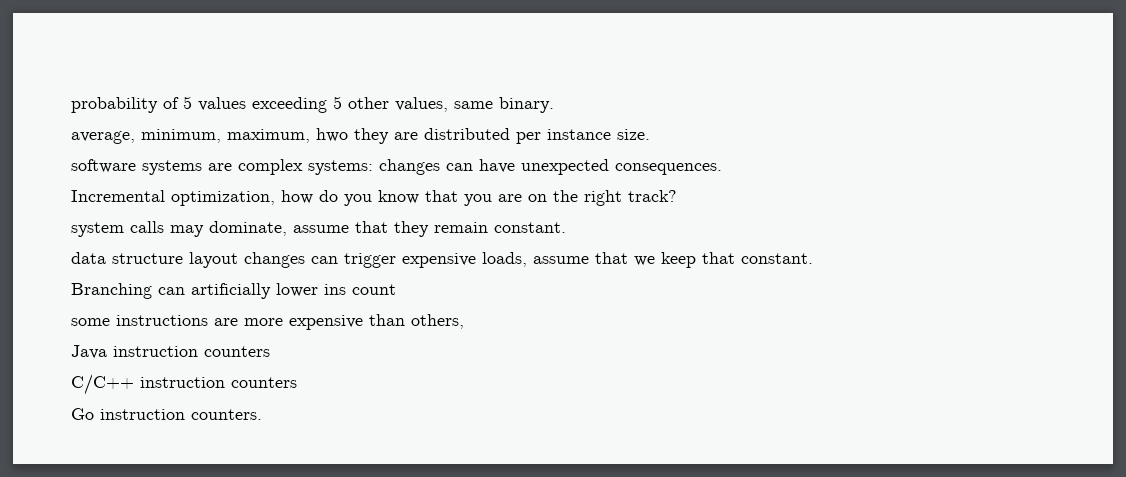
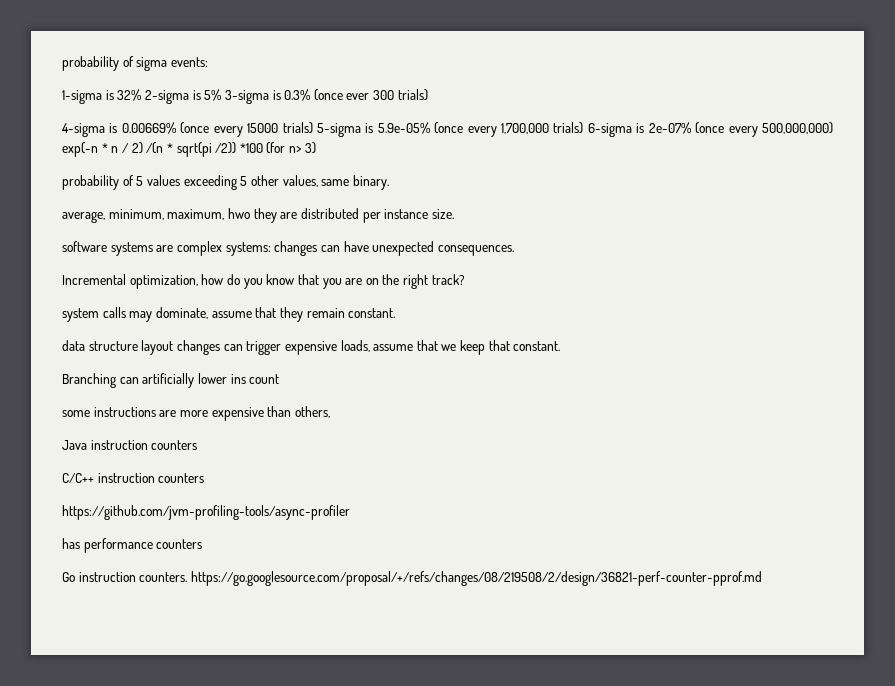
+ probability of sigma events:
+ 1-sigma is 32% 2-sigma is 5% 3-sigma is 0.3% (once ever 300 trials)
+ 4-sigma is 0.00669% (once every 15000 trials) 5-sigma is 5.9e-05% (once every 1,700,000 trials) 6-sigma is 2e-07% (once every 500,000,000) exp(-n * n / 2) /(n * sqrt(pi /2)) *100 (for n> 3)
+ https://github.com/jvm-profiling-tools/async-profiler
+ has performance counters
- Go instruction counters.
+ Go instruction counters. https://go.googlesource.com/proposal/+/refs/changes/08/219508/2/design/36821-perf-counter-pprof.md

